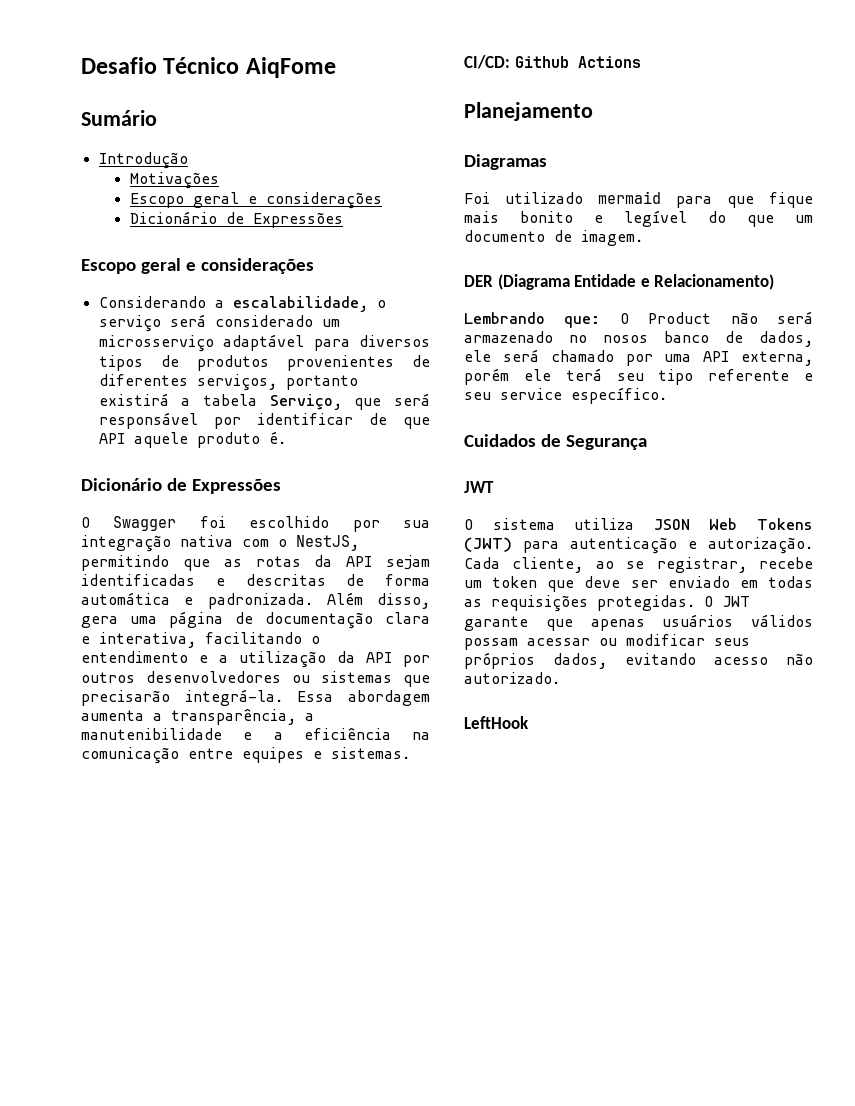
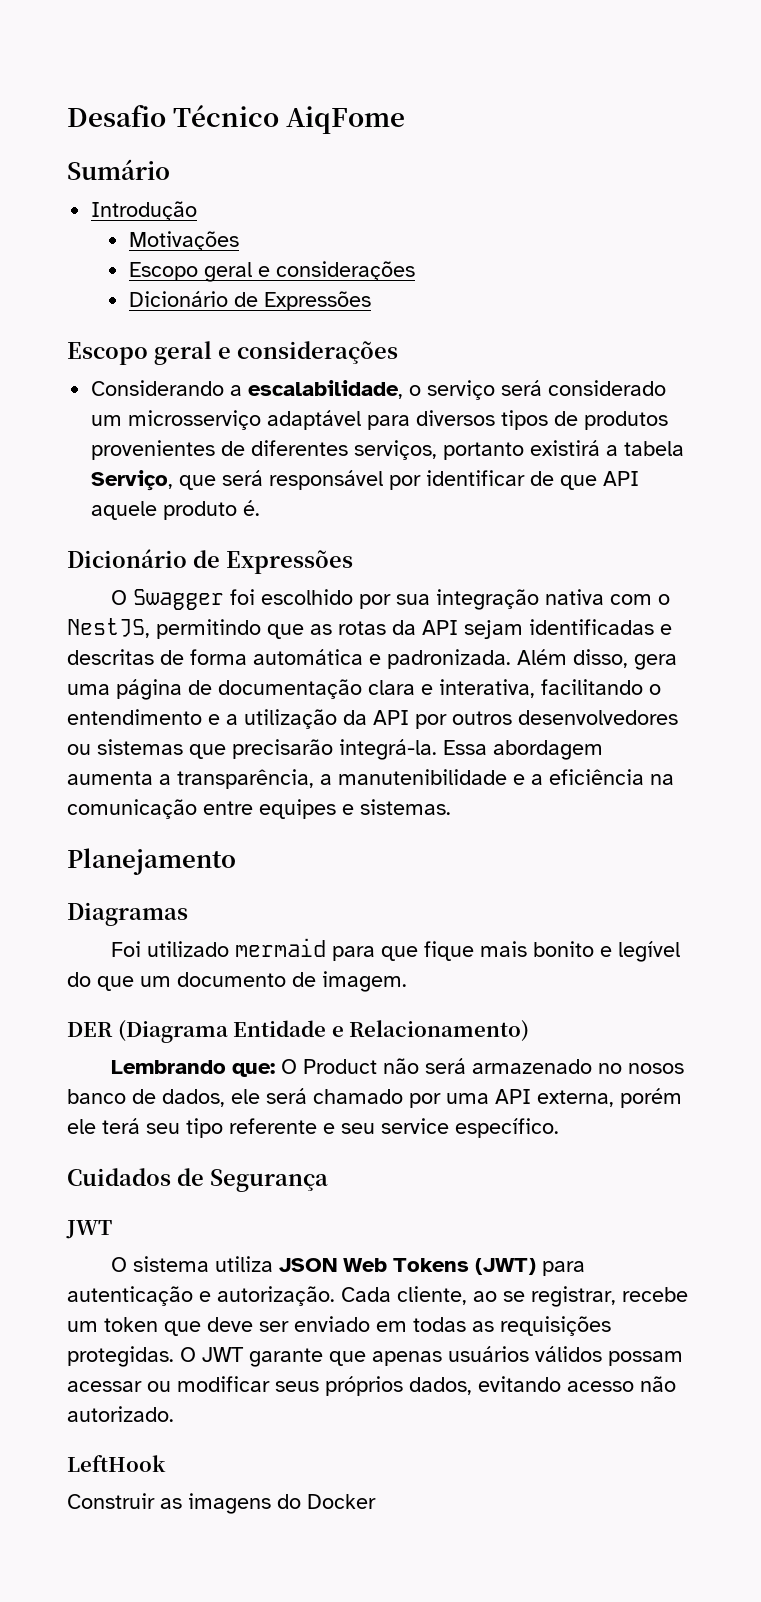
- CI/CD: Github Actions
+ Construir as imagens do Docker

